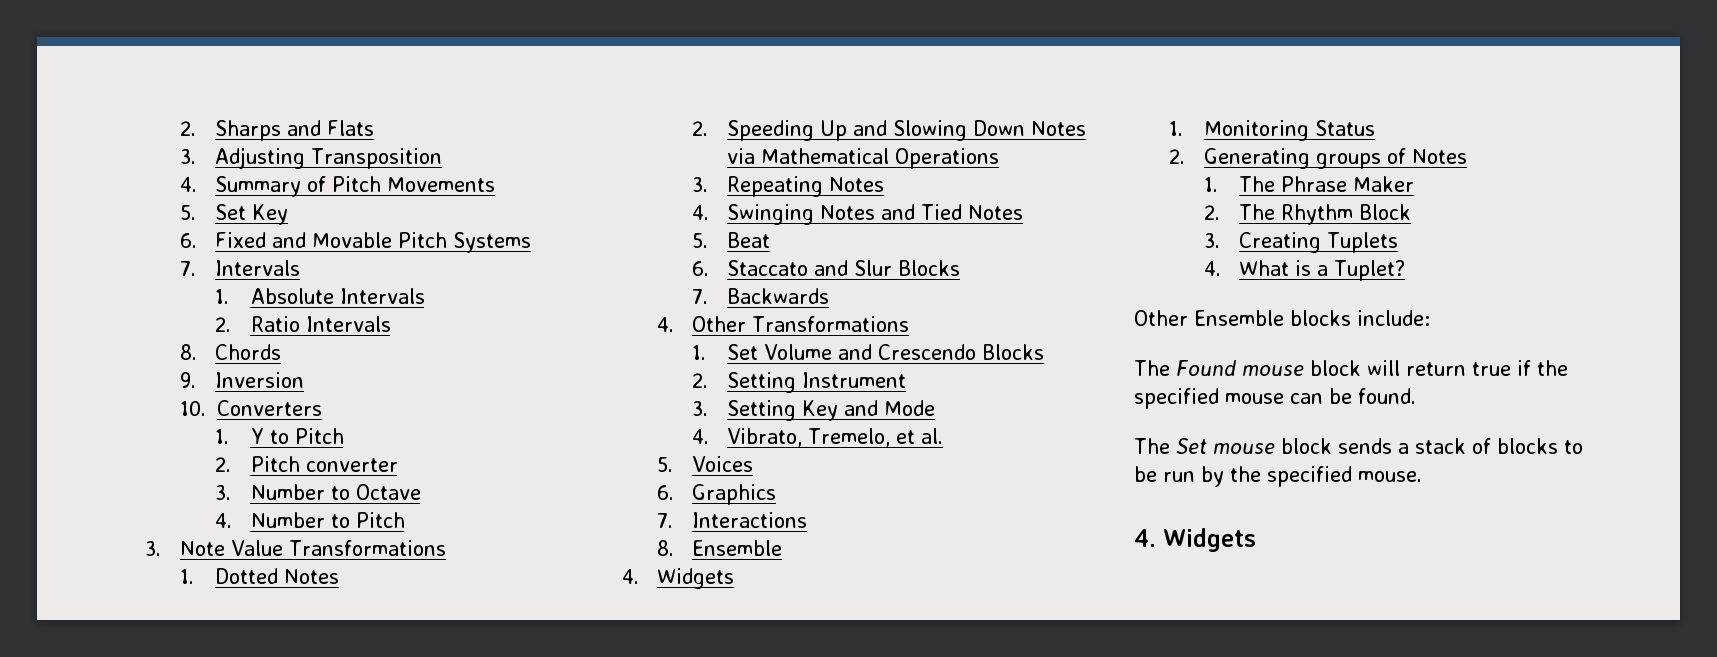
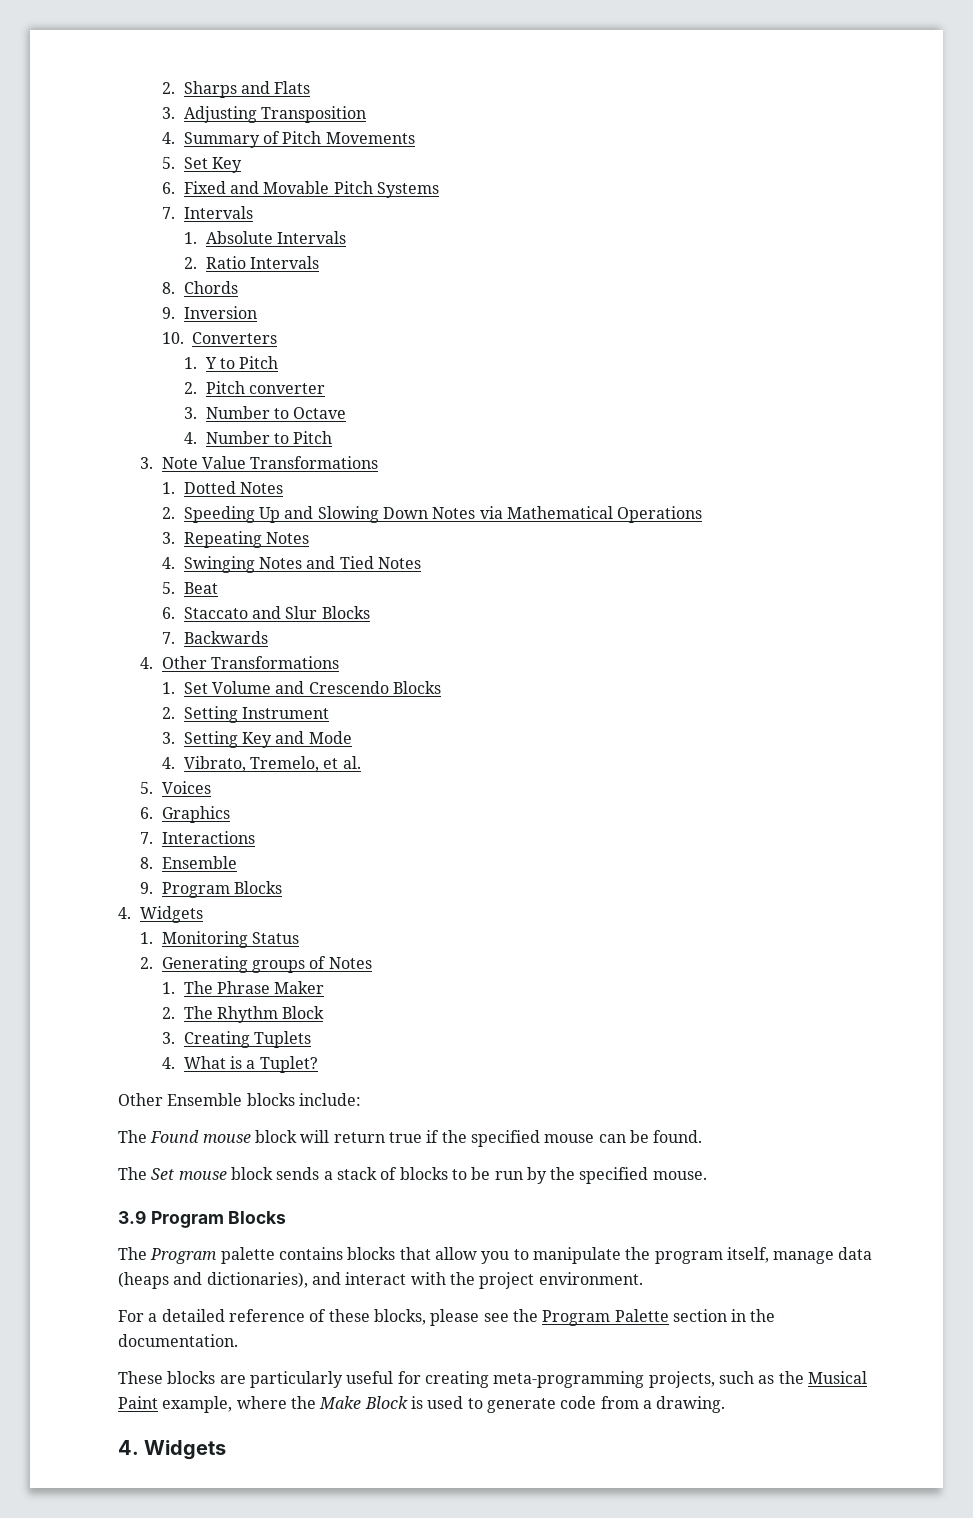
+ 9. Program Blocks
+ 3.9 Program Blocks
+ The Program palette contains blocks that allow you to manipulate the program itself, manage data (heaps and dictionaries), and interact with the project environment.
+ For a detailed reference of these blocks, please see the Program Palette section in the documentation.
+ These blocks are particularly useful for creating meta-programming projects, such as the Musical Paint example, where the Make Block is used to generate code from a drawing.

